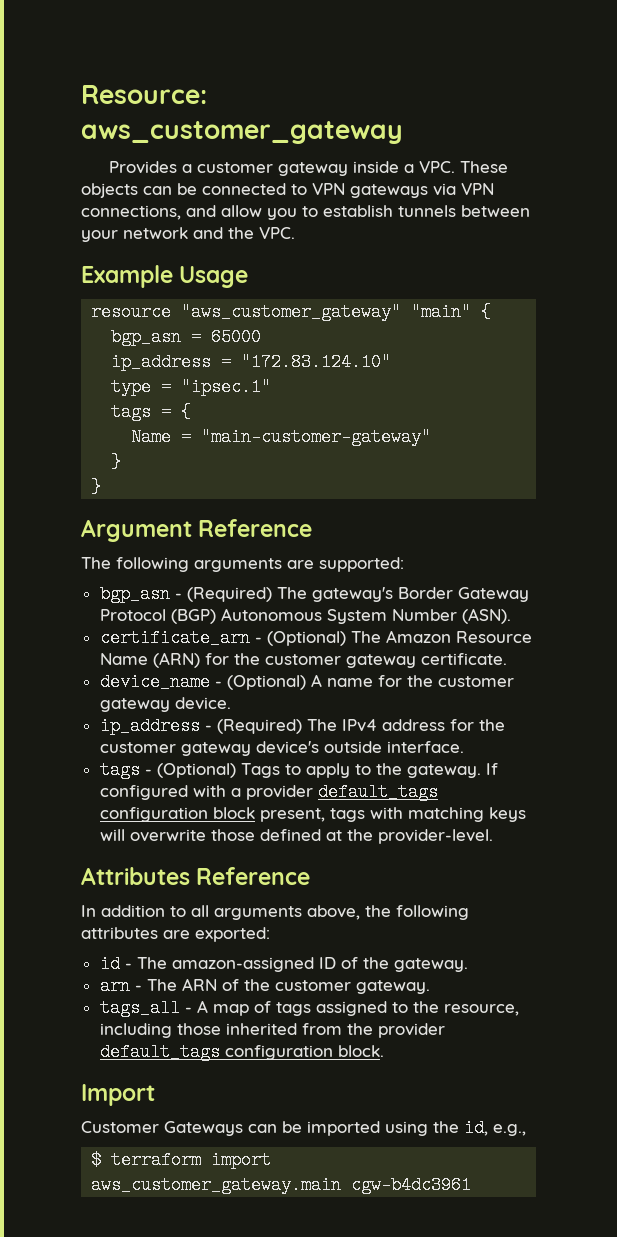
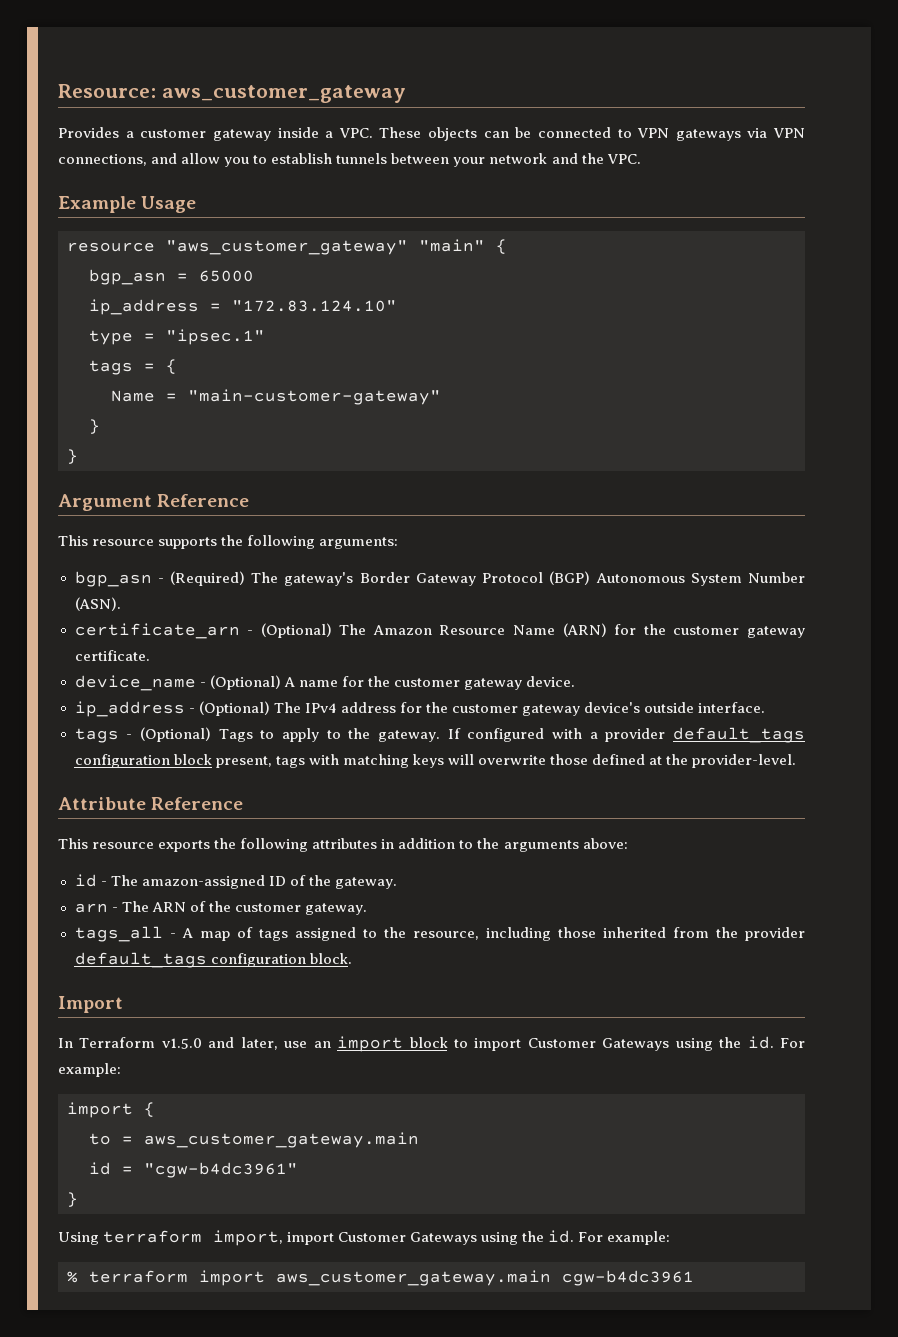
- The following arguments are supported:
+ This resource supports the following arguments:
- ip_address - (Required) The IPv4 address for the customer gateway device's outside interface.
+ ip_address - (Optional) The IPv4 address for the customer gateway device's outside interface.
- Attributes Reference
- In addition to all arguments above, the following attributes are exported:
+ Attribute Reference
+ This resource exports the following attributes in addition to the arguments above:
- Customer Gateways can be imported using the id, e.g.,
- $ terraform import aws_customer_gateway.main cgw-b4dc3961
+ In Terraform v1.5.0 and later, use an import block to import Customer Gateways using the id. For example:
+ import {
+ to = aws_customer_gateway.main
+ id = "cgw-b4dc3961"
+ }
+ Using terraform import, import Customer Gateways using the id. For example:
+ % terraform import aws_customer_gateway.main cgw-b4dc3961

